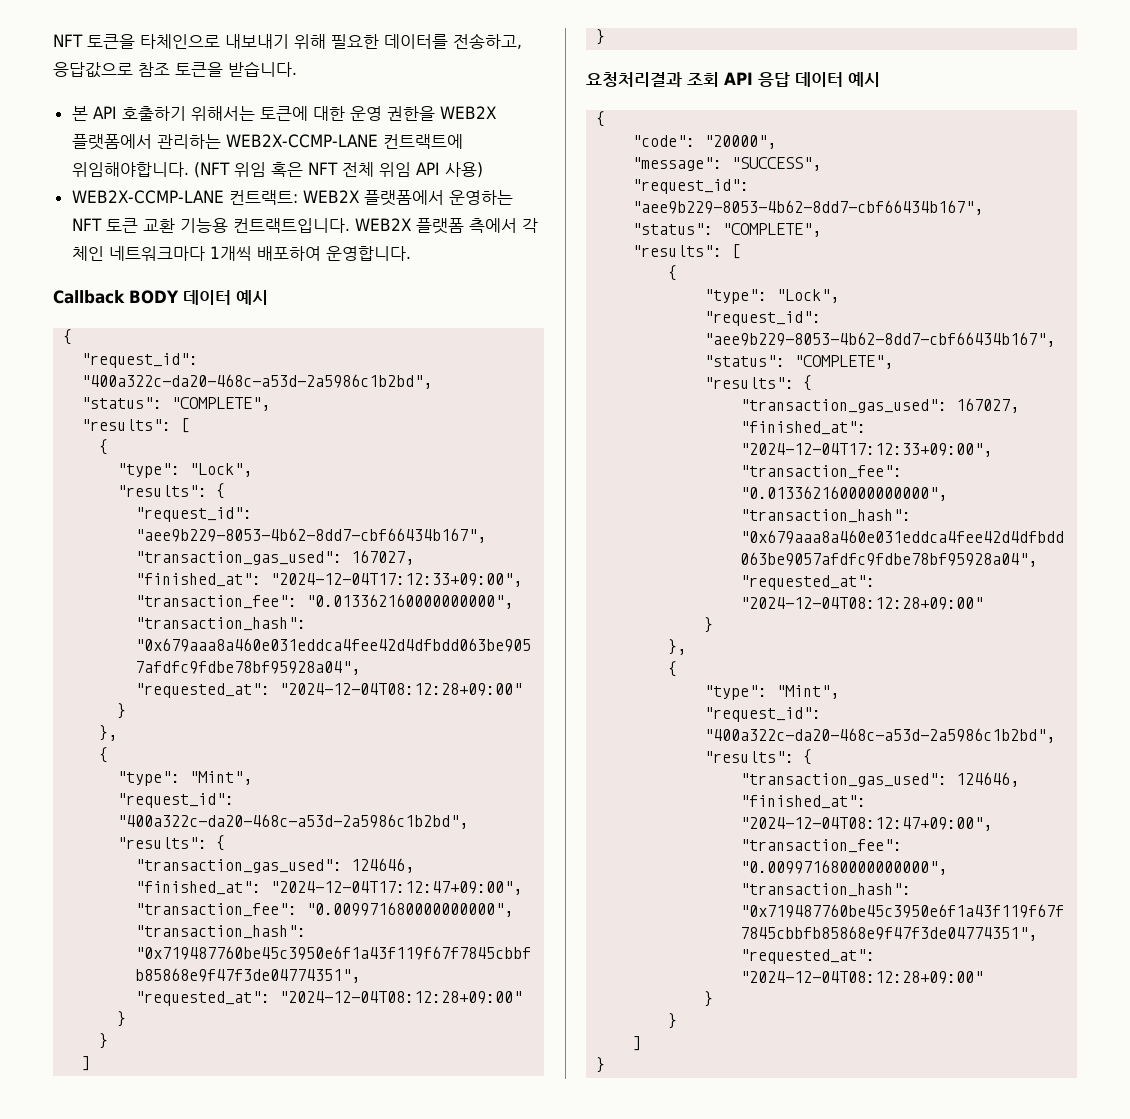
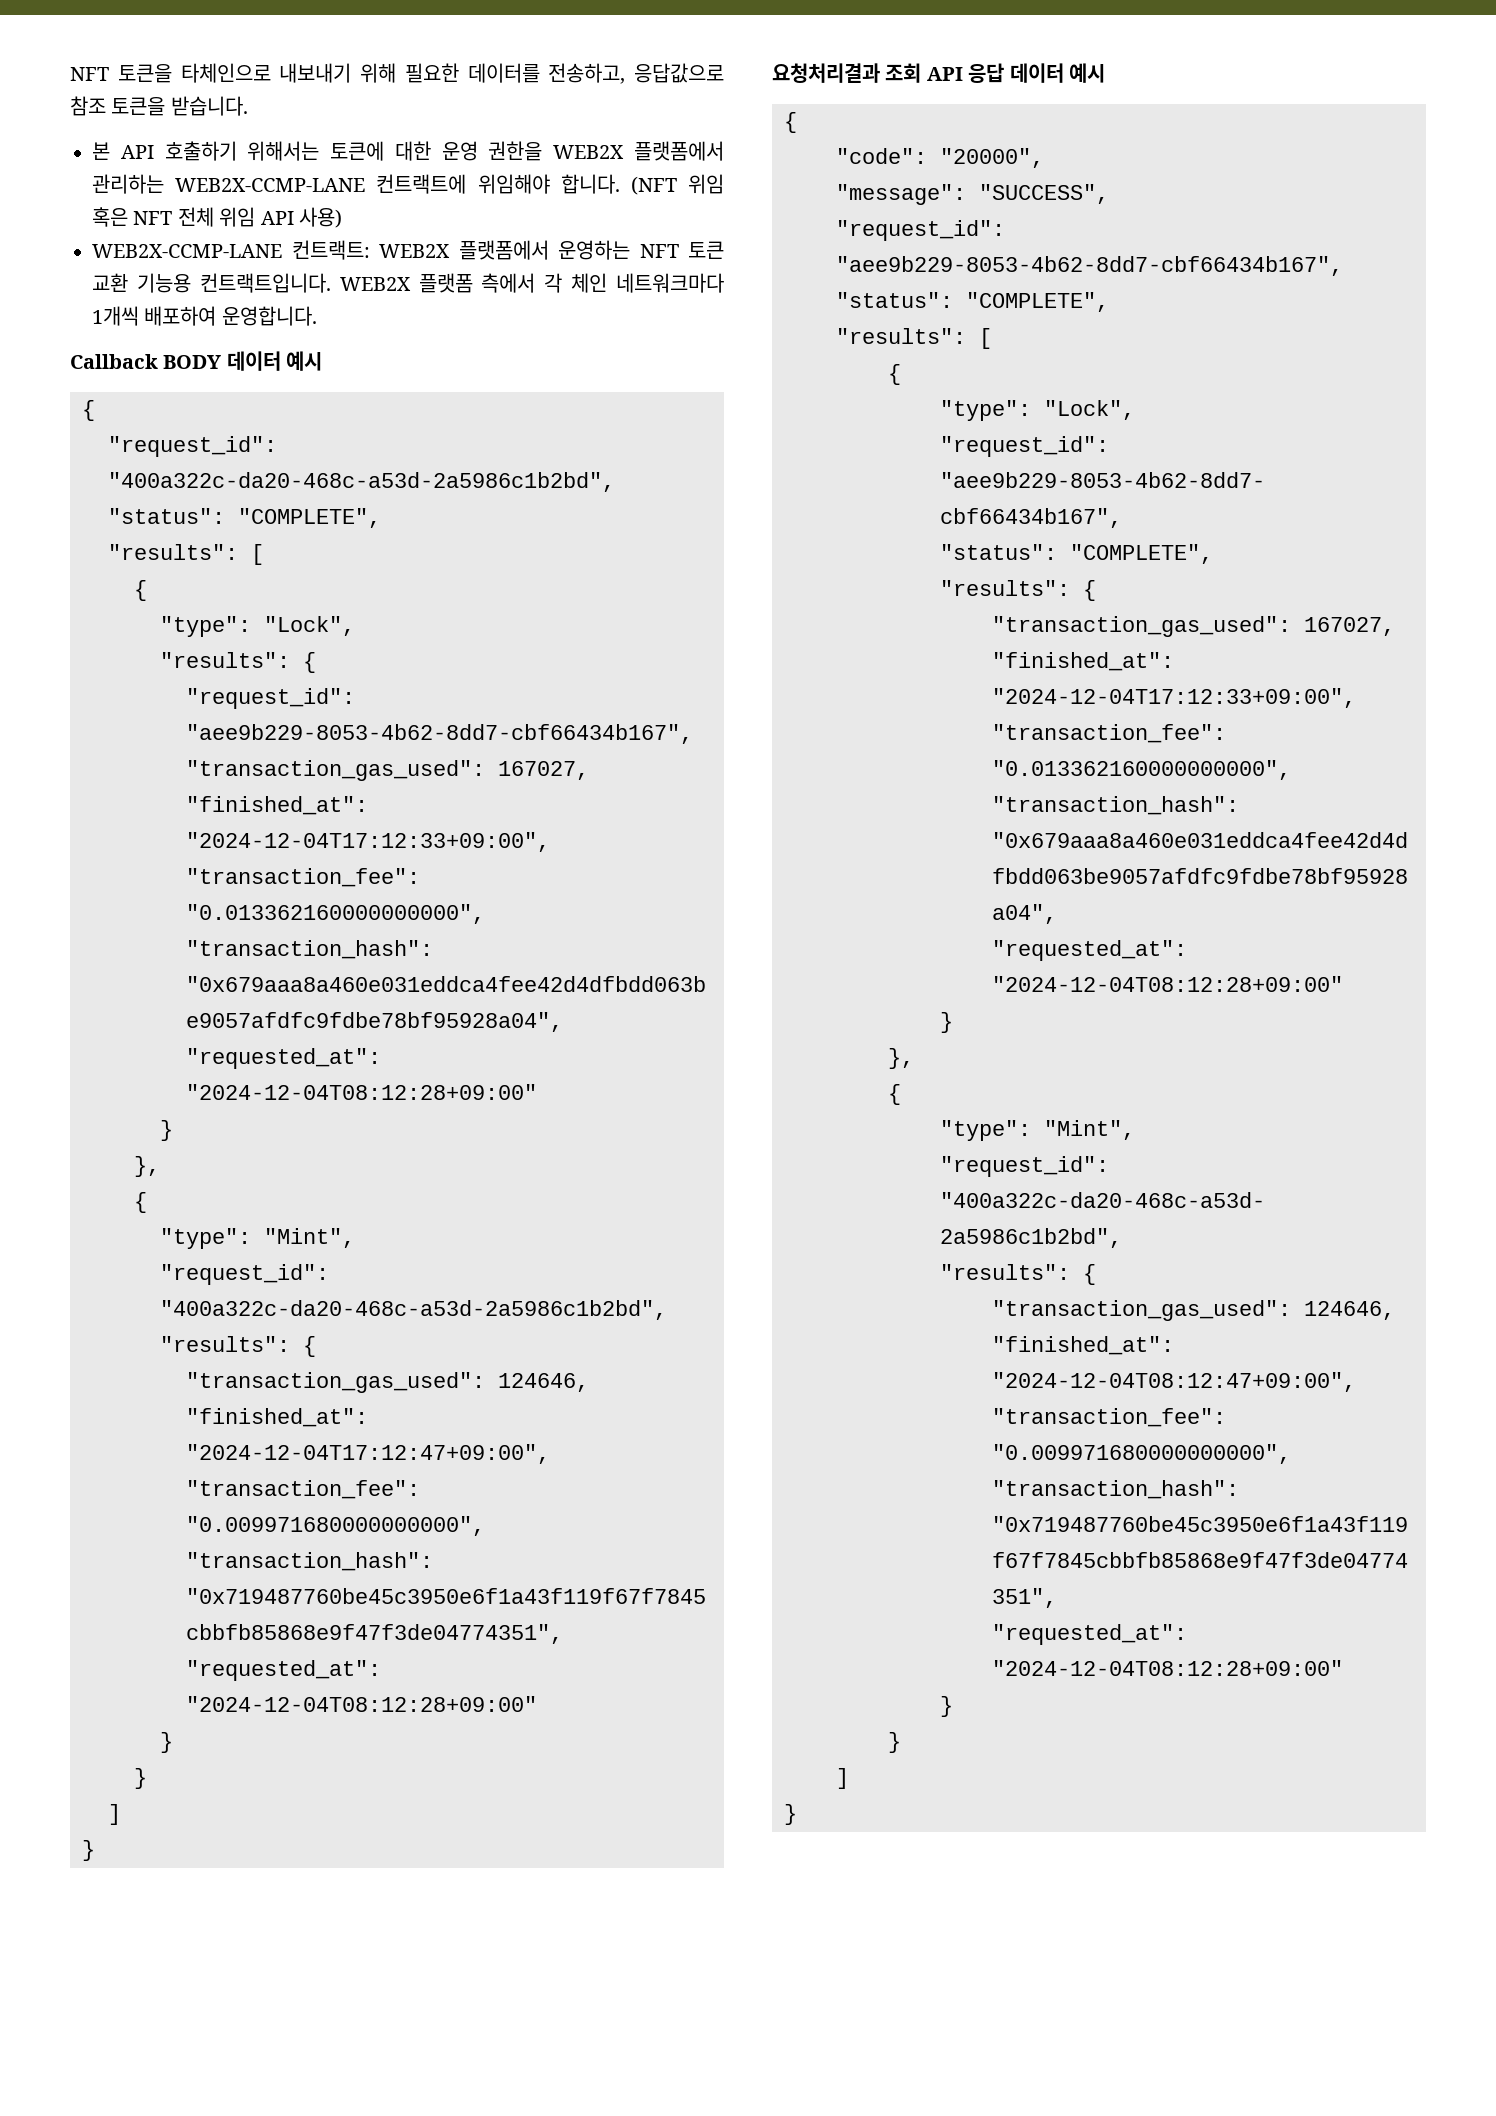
- 본 API 호출하기 위해서는 토큰에 대한 운영 권한을 WEB2X 플랫폼에서 관리하는 WEB2X-CCMP-LANE 컨트랙트에 위임해야합니다.
+ 본 API 호출하기 위해서는 토큰에 대한 운영 권한을 WEB2X 플랫폼에서 관리하는 WEB2X-CCMP-LANE 컨트랙트에 위임해야 합니다.

